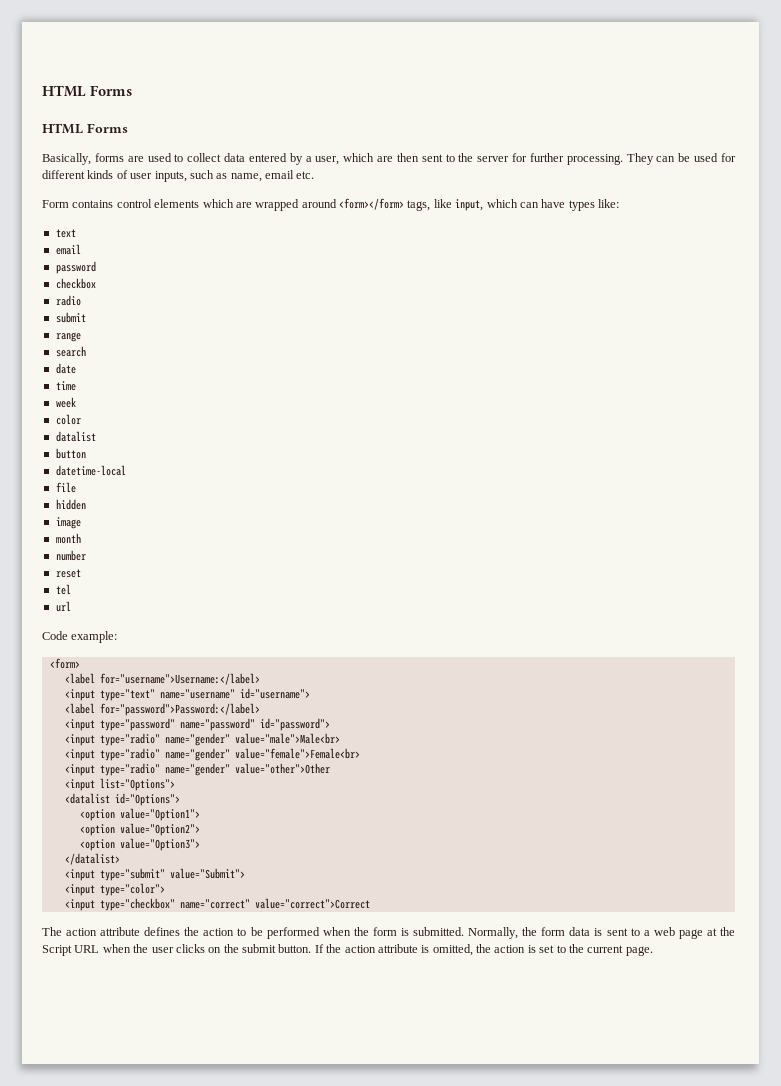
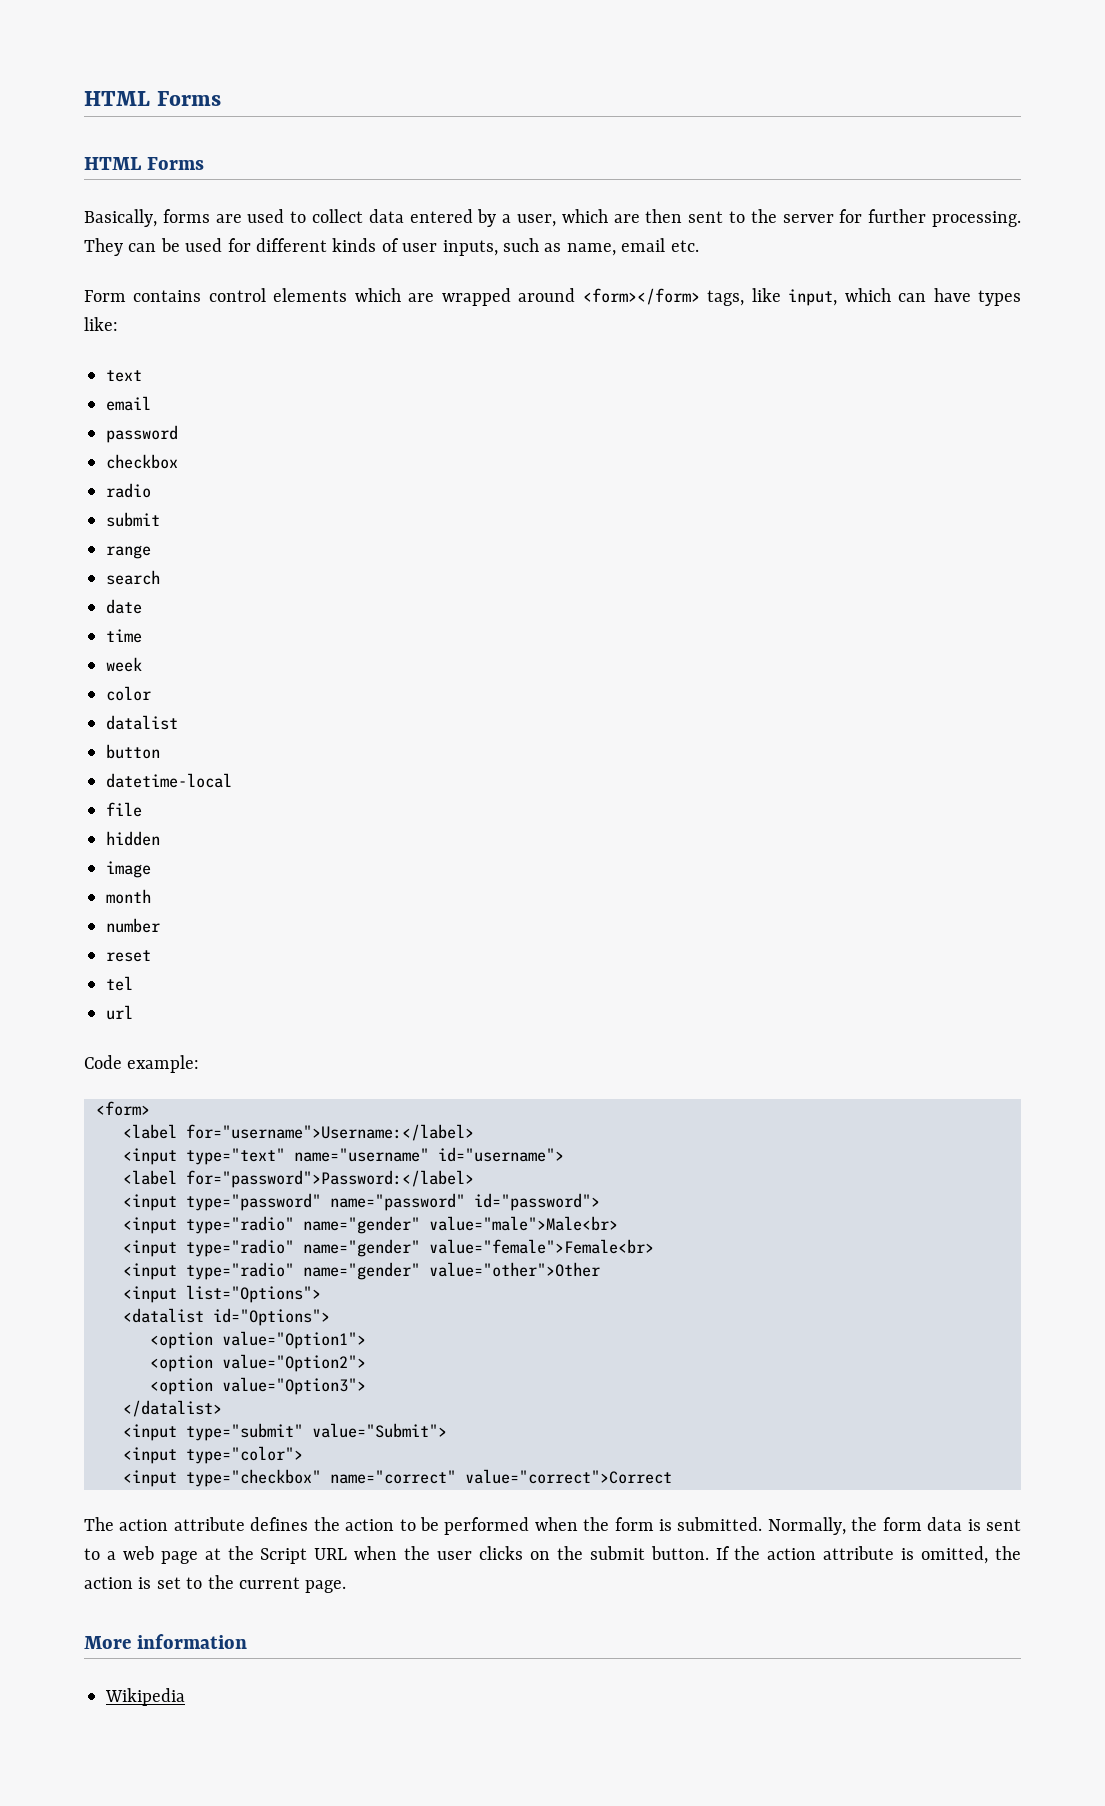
+ More information
+ Wikipedia

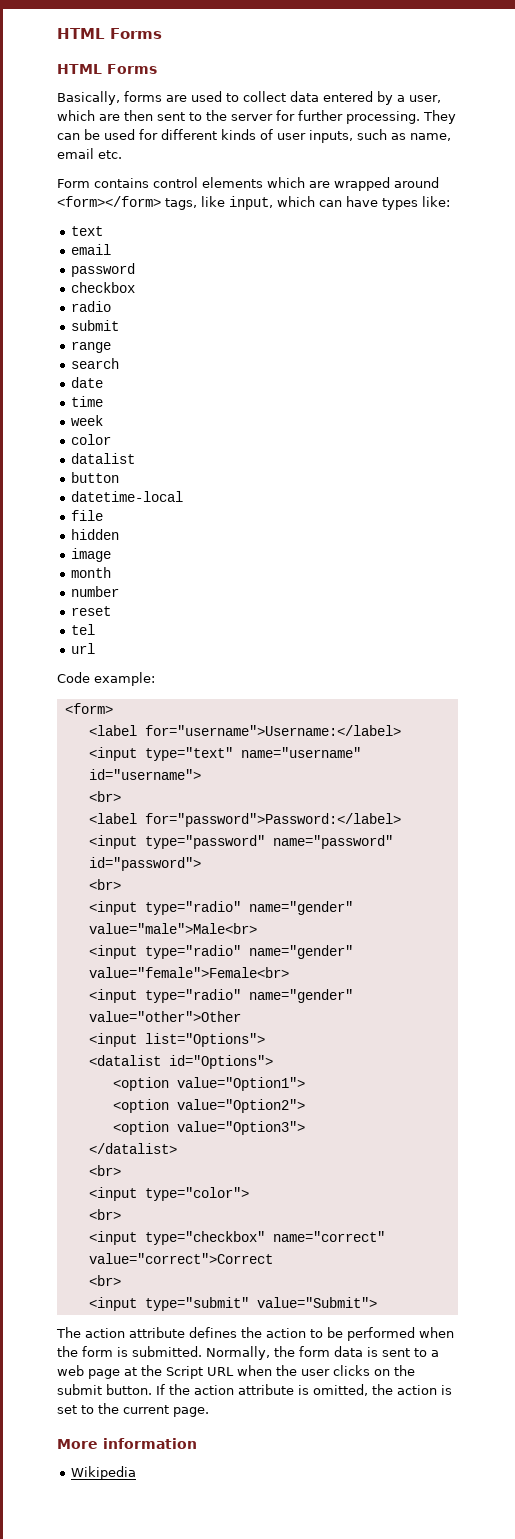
  <input type="text" name="username" id="username">
+ <br>
  <input type="password" name="password" id="password">
+ <br>
  </datalist>
- <input type="submit" value="Submit">
+ <br>
  <input type="color">
+ <br>
  <input type="checkbox" name="correct" value="correct">Correct
+ <br>
+ <input type="submit" value="Submit">

